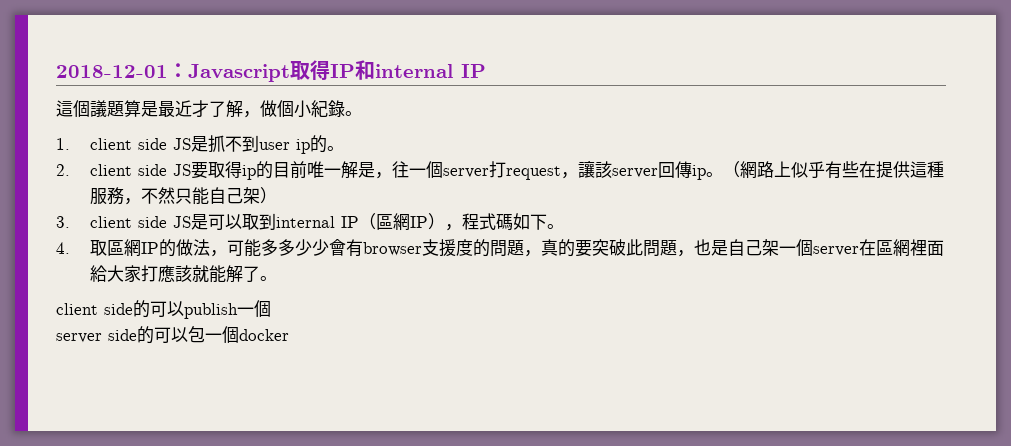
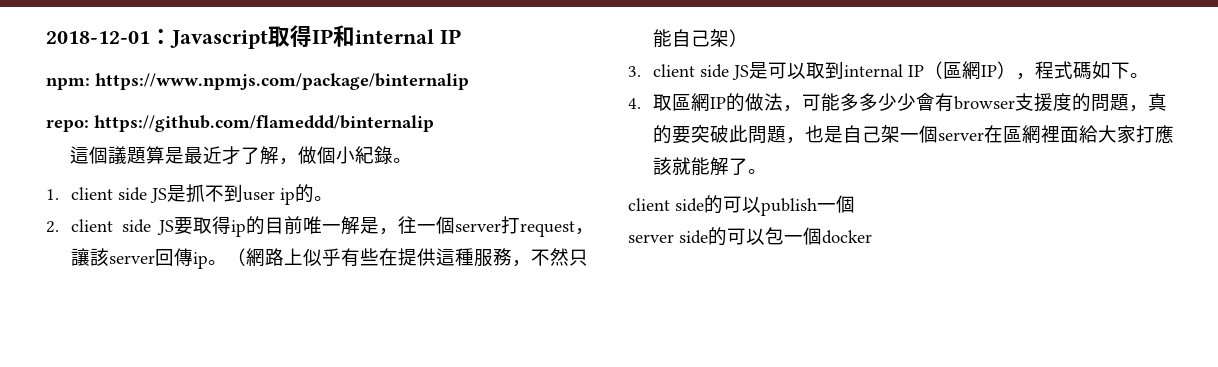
+ npm: https://www.npmjs.com/package/binternalip
+ repo: https://github.com/flameddd/binternalip

